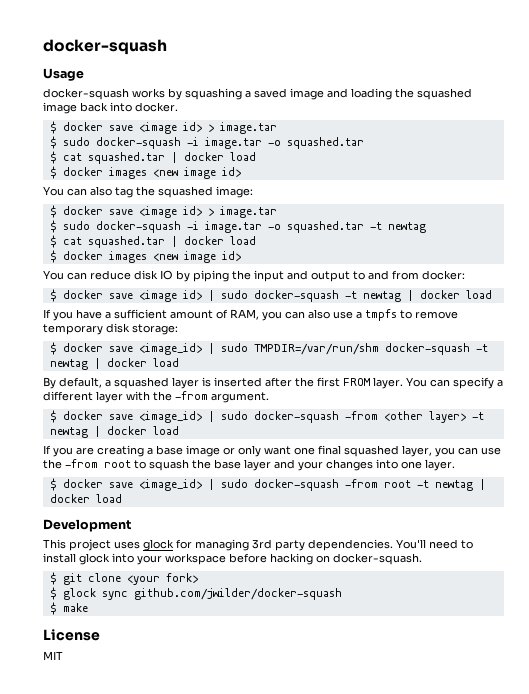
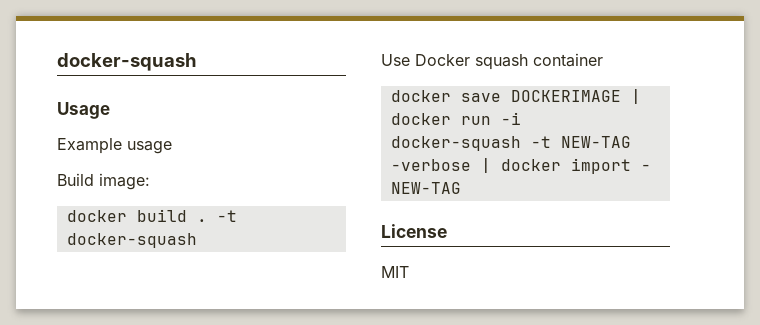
- docker-squash works by squashing a saved image and loading the squashed image back into docker.
- $ docker save <image id> > image.tar
- $ sudo docker-squash -i image.tar -o squashed.tar
- $ cat squashed.tar | docker load
- $ docker images <new image id>
- You can also tag the squashed image:
- $ docker save <image id> > image.tar
- $ sudo docker-squash -i image.tar -o squashed.tar -t newtag
- $ cat squashed.tar | docker load
- $ docker images <new image id>
- You can reduce disk IO by piping the input and output to and from docker:
- $ docker save <image id> | sudo docker-squash -t newtag | docker load
- If you have a sufficient amount of RAM, you can also use a tmpfs to remove temporary disk storage:
- $ docker save <image_id> | sudo TMPDIR=/var/run/shm docker-squash -t newtag | docker load
- By default, a squashed layer is inserted after the first FROM layer. You can specify a different layer with the -from argument.
- $ docker save <image_id> | sudo docker-squash -from <other layer> -t newtag | docker load
- If you are creating a base image or only want one final squashed layer, you can use the -from root to squash the base layer and your changes into one layer.
- $ docker save <image_id> | sudo docker-squash -from root -t newtag | docker load
- Development
- This project uses glock for managing 3rd party dependencies. You'll need to install glock into your workspace before hacking on docker-squash.
- $ git clone <your fork>
- $ glock sync github.com/jwilder/docker-squash
- $ make
+ Example usage
+ Build image:
+ docker build . -t docker-squash
+ Use Docker squash container
+ docker save DOCKERIMAGE | docker run -i docker-squash -t NEW-TAG -verbose | docker import - NEW-TAG

